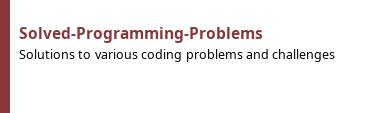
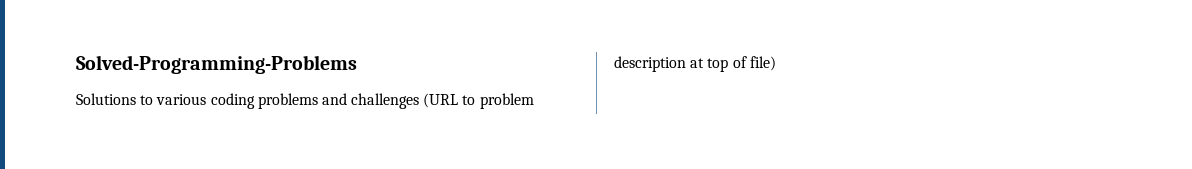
- Solutions to various coding problems and challenges
+ Solutions to various coding problems and challenges (URL to problem description at top of file)

